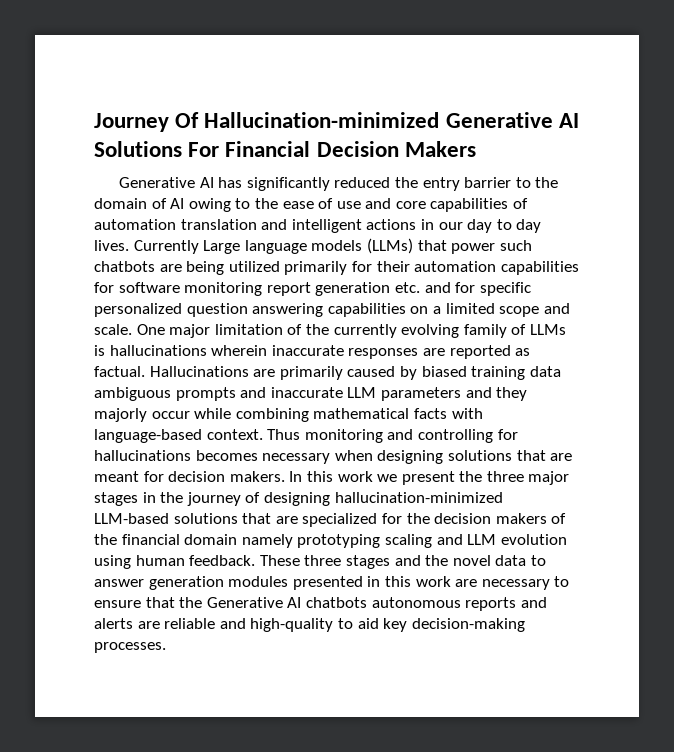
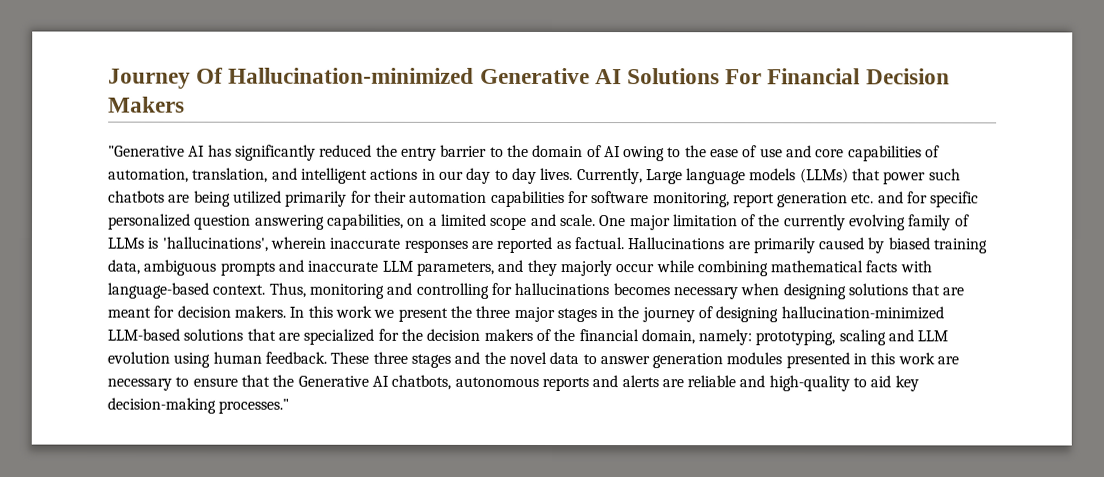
- Generative AI has significantly reduced the entry barrier to the domain of AI owing to the ease of use and core capabilities of automation translation and intelligent actions in our day to day lives.
+ "Generative AI has significantly reduced the entry barrier to the domain of AI owing to the ease of use and core capabilities of automation, translation, and intelligent actions in our day to day lives.
- Currently Large language models (LLMs) that power such chatbots are being utilized primarily for their automation capabilities for software monitoring report generation etc. and for specific personalized question answering capabilities on a limited scope and scale.
+ Currently, Large language models (LLMs) that power such chatbots are being utilized primarily for their automation capabilities for software monitoring, report generation etc. and for specific personalized question answering capabilities, on a limited scope and scale.
- One major limitation of the currently evolving family of LLMs is hallucinations wherein inaccurate responses are reported as factual.
+ One major limitation of the currently evolving family of LLMs is 'hallucinations', wherein inaccurate responses are reported as factual.
- Hallucinations are primarily caused by biased training data ambiguous prompts and inaccurate LLM parameters and they majorly occur while combining mathematical facts with language-based context.
+ Hallucinations are primarily caused by biased training data, ambiguous prompts and inaccurate LLM parameters, and they majorly occur while combining mathematical facts with language-based context.
- Thus monitoring and controlling for hallucinations becomes necessary when designing solutions that are meant for decision makers.
+ Thus, monitoring and controlling for hallucinations becomes necessary when designing solutions that are meant for decision makers.
- In this work we present the three major stages in the journey of designing hallucination-minimized LLM-based solutions that are specialized for the decision makers of the financial domain namely prototyping scaling and LLM evolution using human feedback.
+ In this work we present the three major stages in the journey of designing hallucination-minimized LLM-based solutions that are specialized for the decision makers of the financial domain, namely: prototyping, scaling and LLM evolution using human feedback.
- These three stages and the novel data to answer generation modules presented in this work are necessary to ensure that the Generative AI chatbots autonomous reports and alerts are reliable and high-quality to aid key decision-making processes.
+ These three stages and the novel data to answer generation modules presented in this work are necessary to ensure that the Generative AI chatbots, autonomous reports and alerts are reliable and high-quality to aid key decision-making processes."

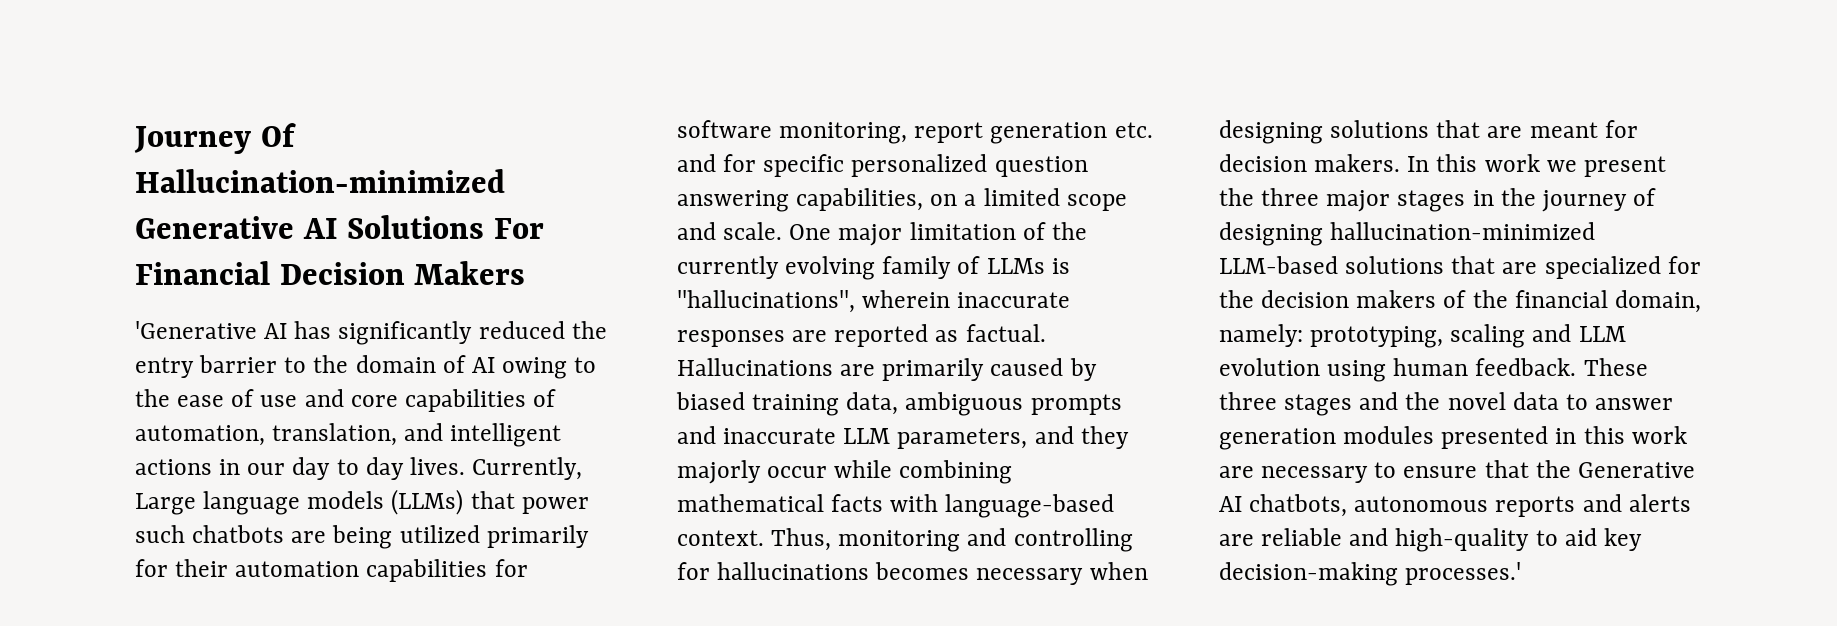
- "Generative AI has significantly reduced the entry barrier to the domain of AI owing to the ease of use and core capabilities of automation, translation, and intelligent actions in our day to day lives.
+ 'Generative AI has significantly reduced the entry barrier to the domain of AI owing to the ease of use and core capabilities of automation, translation, and intelligent actions in our day to day lives.
- One major limitation of the currently evolving family of LLMs is 'hallucinations', wherein inaccurate responses are reported as factual.
+ One major limitation of the currently evolving family of LLMs is ''hallucinations'', wherein inaccurate responses are reported as factual.
- These three stages and the novel data to answer generation modules presented in this work are necessary to ensure that the Generative AI chatbots, autonomous reports and alerts are reliable and high-quality to aid key decision-making processes."
+ These three stages and the novel data to answer generation modules presented in this work are necessary to ensure that the Generative AI chatbots, autonomous reports and alerts are reliable and high-quality to aid key decision-making processes.'

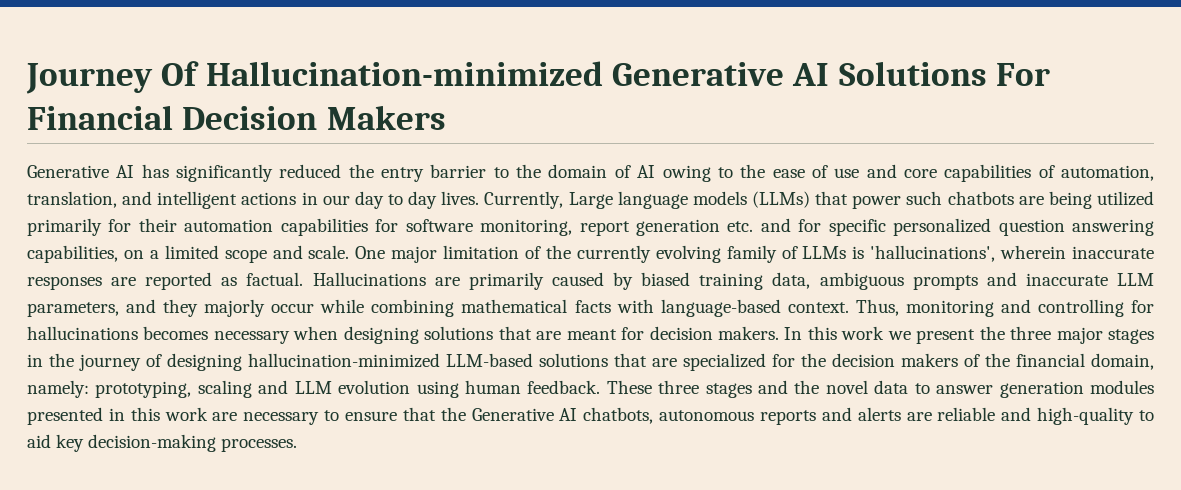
- 'Generative AI has significantly reduced the entry barrier to the domain of AI owing to the ease of use and core capabilities of automation, translation, and intelligent actions in our day to day lives.
+ Generative AI has significantly reduced the entry barrier to the domain of AI owing to the ease of use and core capabilities of automation, translation, and intelligent actions in our day to day lives.
- One major limitation of the currently evolving family of LLMs is ''hallucinations'', wherein inaccurate responses are reported as factual.
+ One major limitation of the currently evolving family of LLMs is 'hallucinations', wherein inaccurate responses are reported as factual.
- These three stages and the novel data to answer generation modules presented in this work are necessary to ensure that the Generative AI chatbots, autonomous reports and alerts are reliable and high-quality to aid key decision-making processes.'
+ These three stages and the novel data to answer generation modules presented in this work are necessary to ensure that the Generative AI chatbots, autonomous reports and alerts are reliable and high-quality to aid key decision-making processes.

